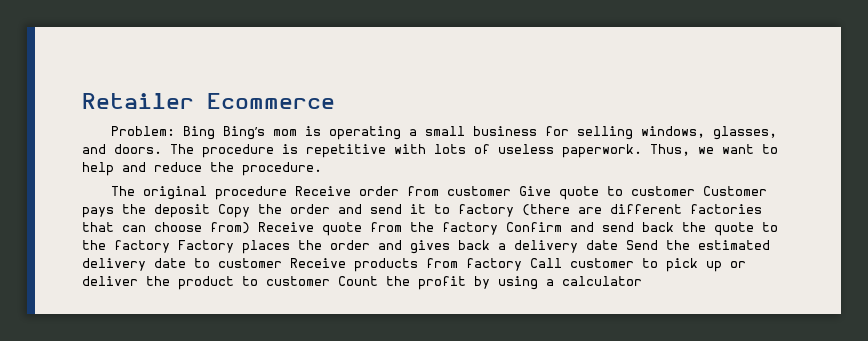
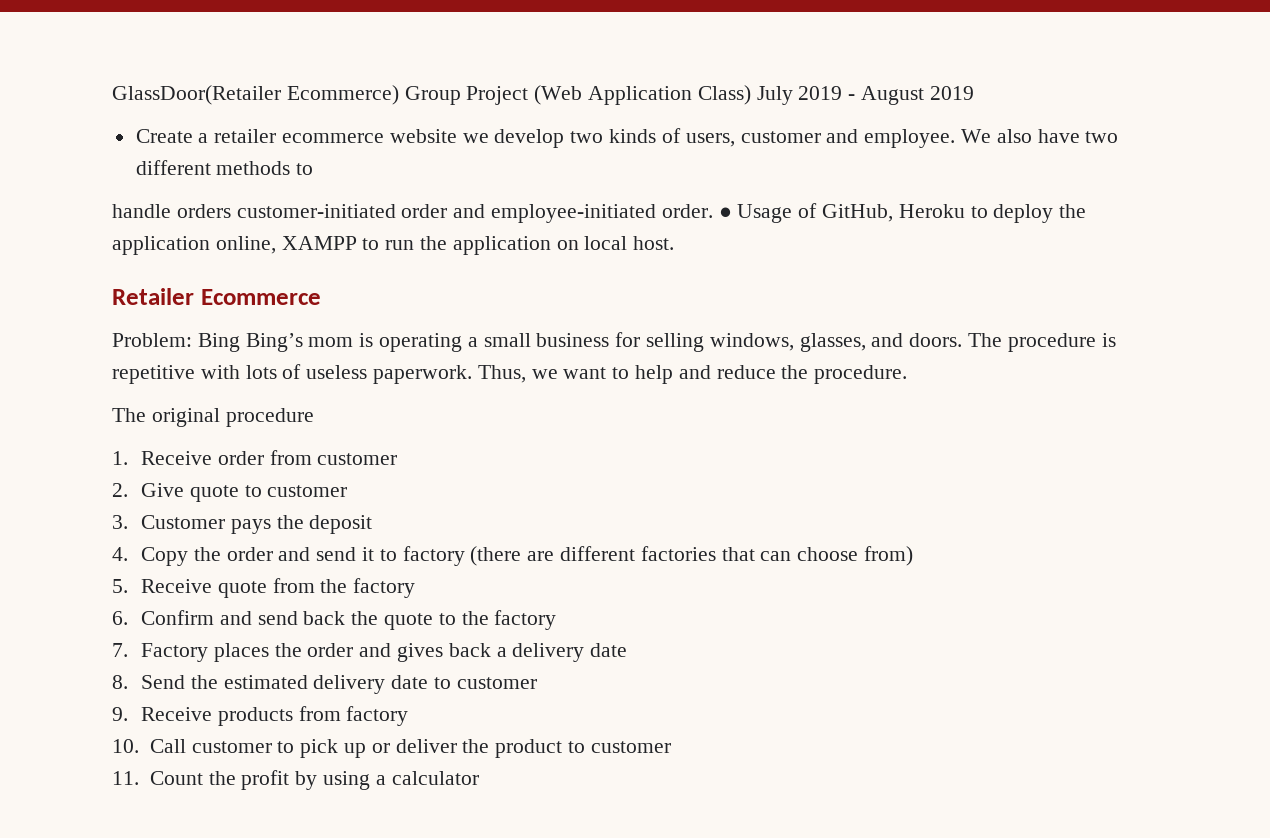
+ GlassDoor(Retailer Ecommerce) Group Project (Web Application Class) July 2019 - August 2019
+ Create a retailer ecommerce website we develop two kinds of users, customer and employee. We also have two different methods to
+ handle orders customer-initiated order and employee-initiated order. ● Usage of GitHub, Heroku to deploy the application online, XAMPP to run the application on local host.
- The original procedure Receive order from customer Give quote to customer Customer pays the deposit Copy the order and send it to factory (there are different factories that can choose from) Receive quote from the factory Confirm and send back the quote to the factory Factory places the order and gives back a delivery date Send the estimated delivery date to customer Receive products from factory Call customer to pick up or deliver the product to customer Count the profit by using a calculator
+ The original procedure
+ 1. Receive order from customer
+ 2. Give quote to customer
+ 3. Customer pays the deposit
+ 4. Copy the order and send it to factory (there are different factories that can choose from)
+ 5. Receive quote from the factory
+ 6. Confirm and send back the quote to the factory
+ 7. Factory places the order and gives back a delivery date
+ 8. Send the estimated delivery date to customer
+ 9. Receive products from factory
+ 10. Call customer to pick up or deliver the product to customer
+ 11. Count the profit by using a calculator

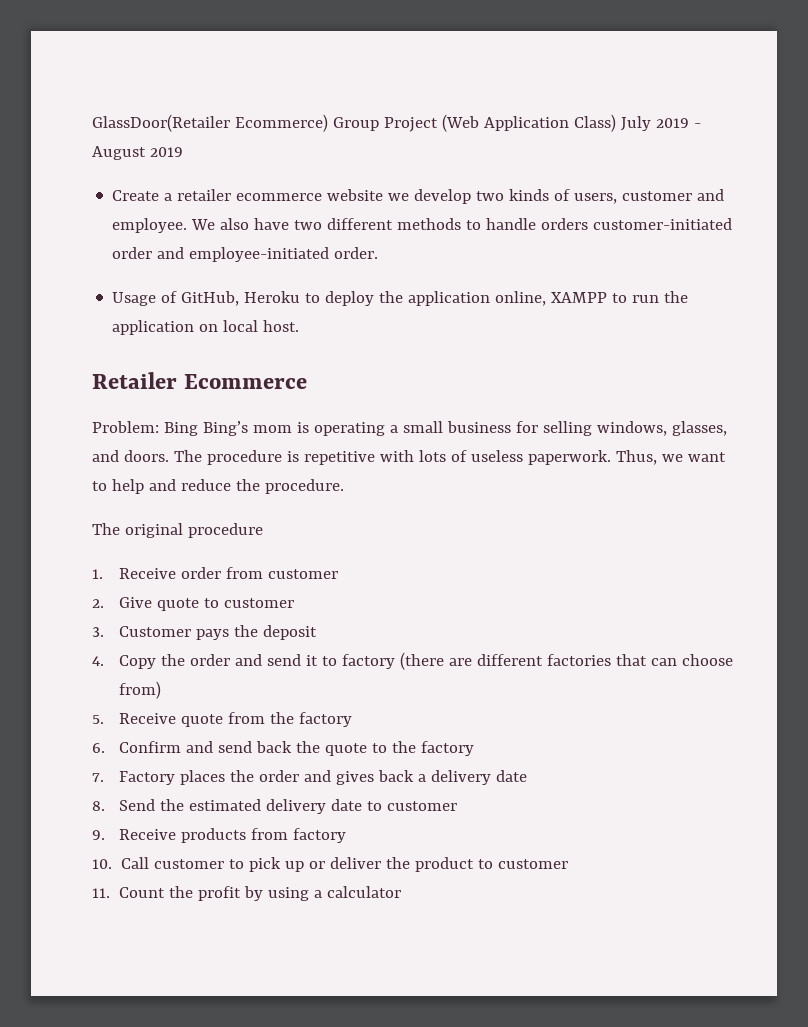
- We also have two different methods to
- handle orders customer-initiated order and employee-initiated order. ● Usage of GitHub, Heroku to deploy the application online, XAMPP to run the application on local host.
+ We also have two different methods to handle orders customer-initiated order and employee-initiated order.
+ Usage of GitHub, Heroku to deploy the application online, XAMPP to run the application on local host.

